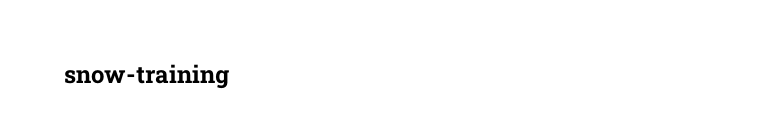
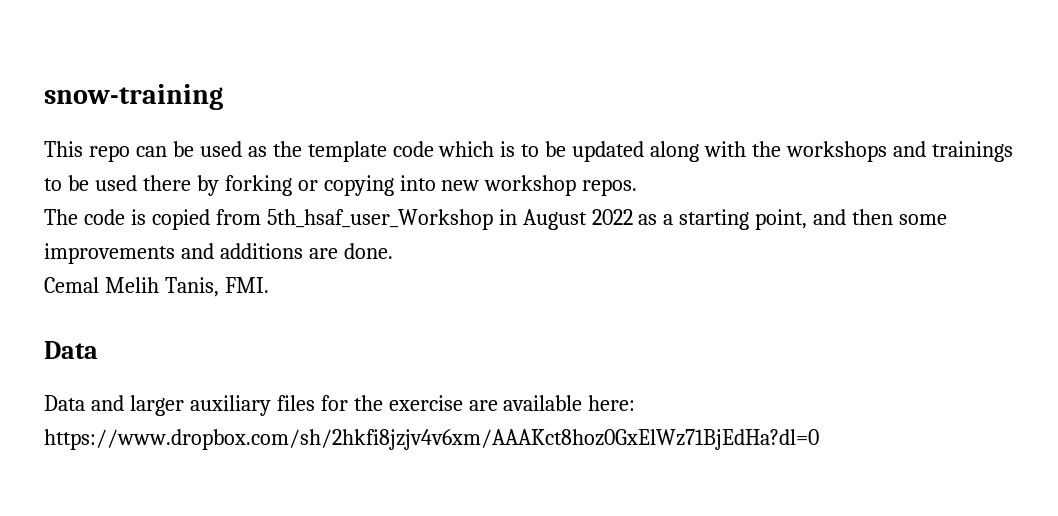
+ This repo can be used as the template code which is to be updated along with the workshops and trainings to be used there by forking or copying into new workshop repos.
+ The code is copied from 5th_hsaf_user_Workshop in August 2022 as a starting point, and then some improvements and additions are done.
+ Cemal Melih Tanis, FMI.
+ Data
+ Data and larger auxiliary files for the exercise are available here: https://www.dropbox.com/sh/2hkfi8jzjv4v6xm/AAAKct8hoz0GxElWz71BjEdHa?dl=0

